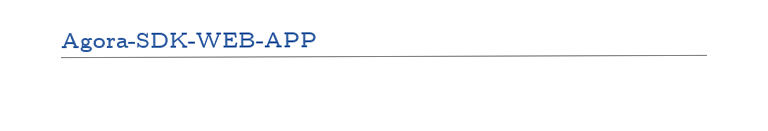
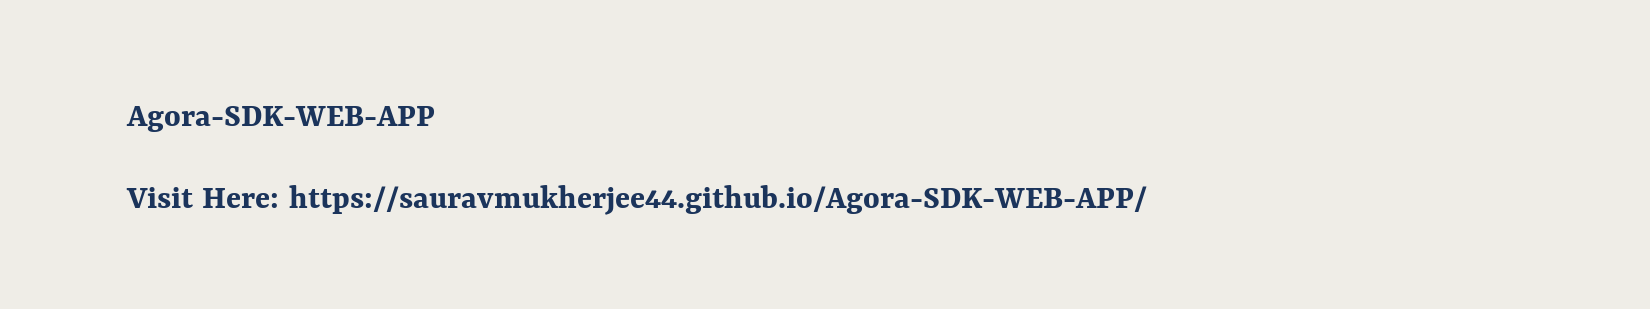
+ Visit Here: https://sauravmukherjee44.github.io/Agora-SDK-WEB-APP/

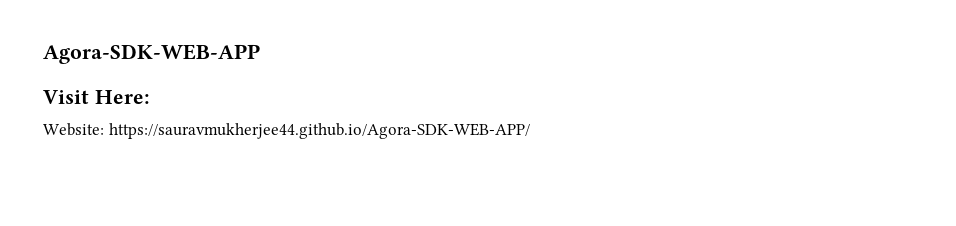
- Visit Here: https://sauravmukherjee44.github.io/Agora-SDK-WEB-APP/
+ Visit Here:
+ Website: https://sauravmukherjee44.github.io/Agora-SDK-WEB-APP/

